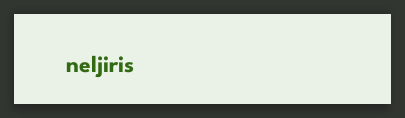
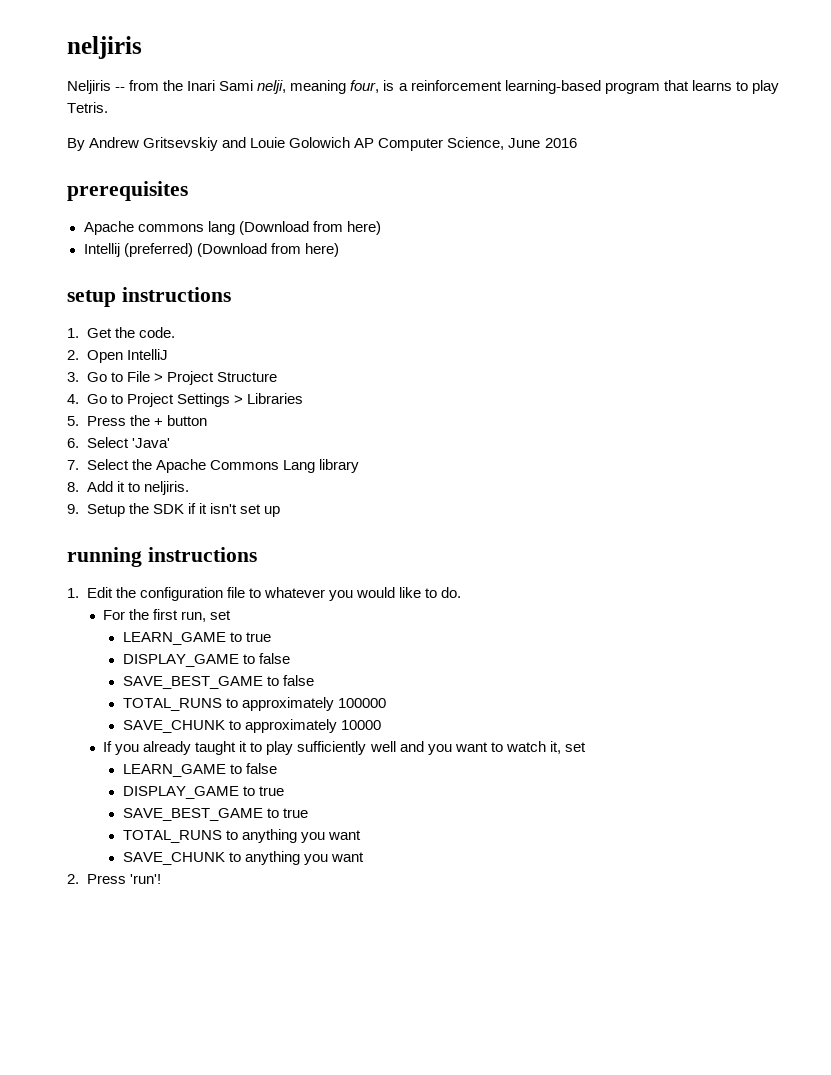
+ Neljiris -- from the Inari Sami nelji, meaning four, is a reinforcement learning-based program that learns to play Tetris.
+ By Andrew Gritsevskiy and Louie Golowich AP Computer Science, June 2016
+ prerequisites
+ Apache commons lang (Download from here)
+ Intellij (preferred) (Download from here)
+ setup instructions
+ 1. Get the code.
+ 2. Open IntelliJ
+ 3. Go to File > Project Structure
+ 4. Go to Project Settings > Libraries
+ 5. Press the + button
+ 6. Select 'Java'
+ 7. Select the Apache Commons Lang library
+ 8. Add it to neljiris.
+ 9. Setup the SDK if it isn't set up
+ running instructions
+ 1. Edit the configuration file to whatever you would like to do.
+ For the first run, set
+ LEARN_GAME to true
+ DISPLAY_GAME to false
+ SAVE_BEST_GAME to false
+ TOTAL_RUNS to approximately 100000
+ SAVE_CHUNK to approximately 10000
+ If you already taught it to play sufficiently well and you want to watch it, set
+ LEARN_GAME to false
+ DISPLAY_GAME to true
+ SAVE_BEST_GAME to true
+ TOTAL_RUNS to anything you want
+ SAVE_CHUNK to anything you want
+ 2. Press 'run'!

